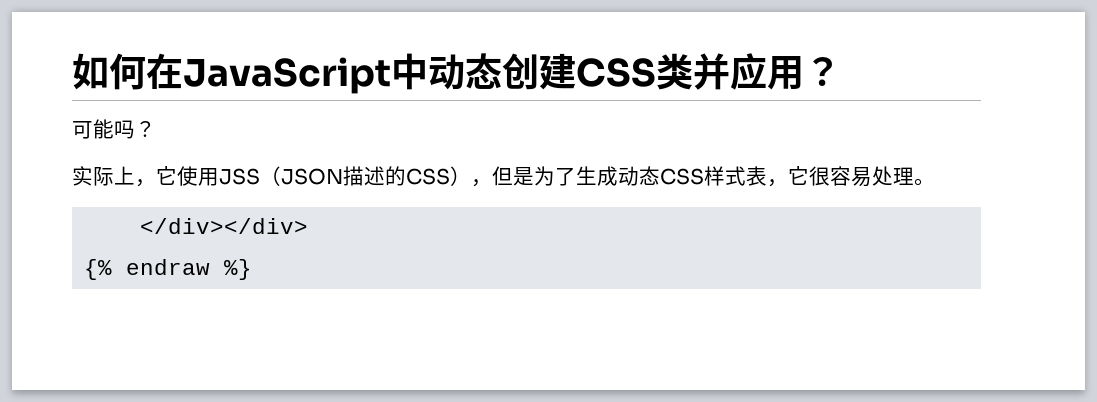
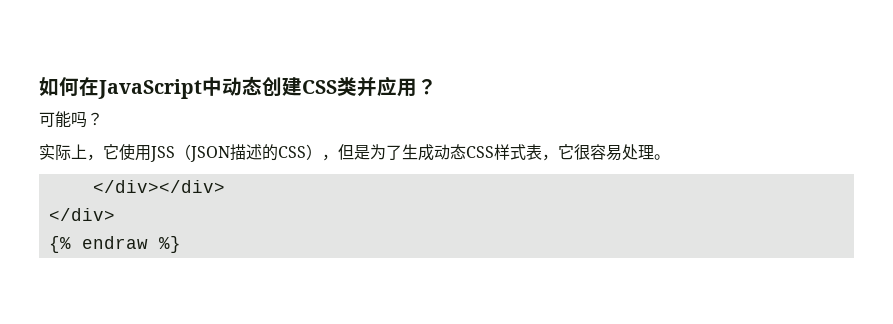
+ </div>

